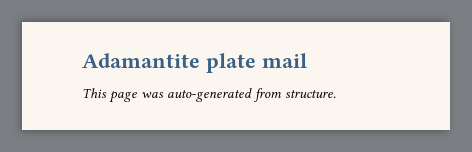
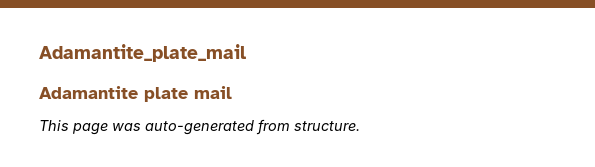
+ Adamantite_plate_mail

